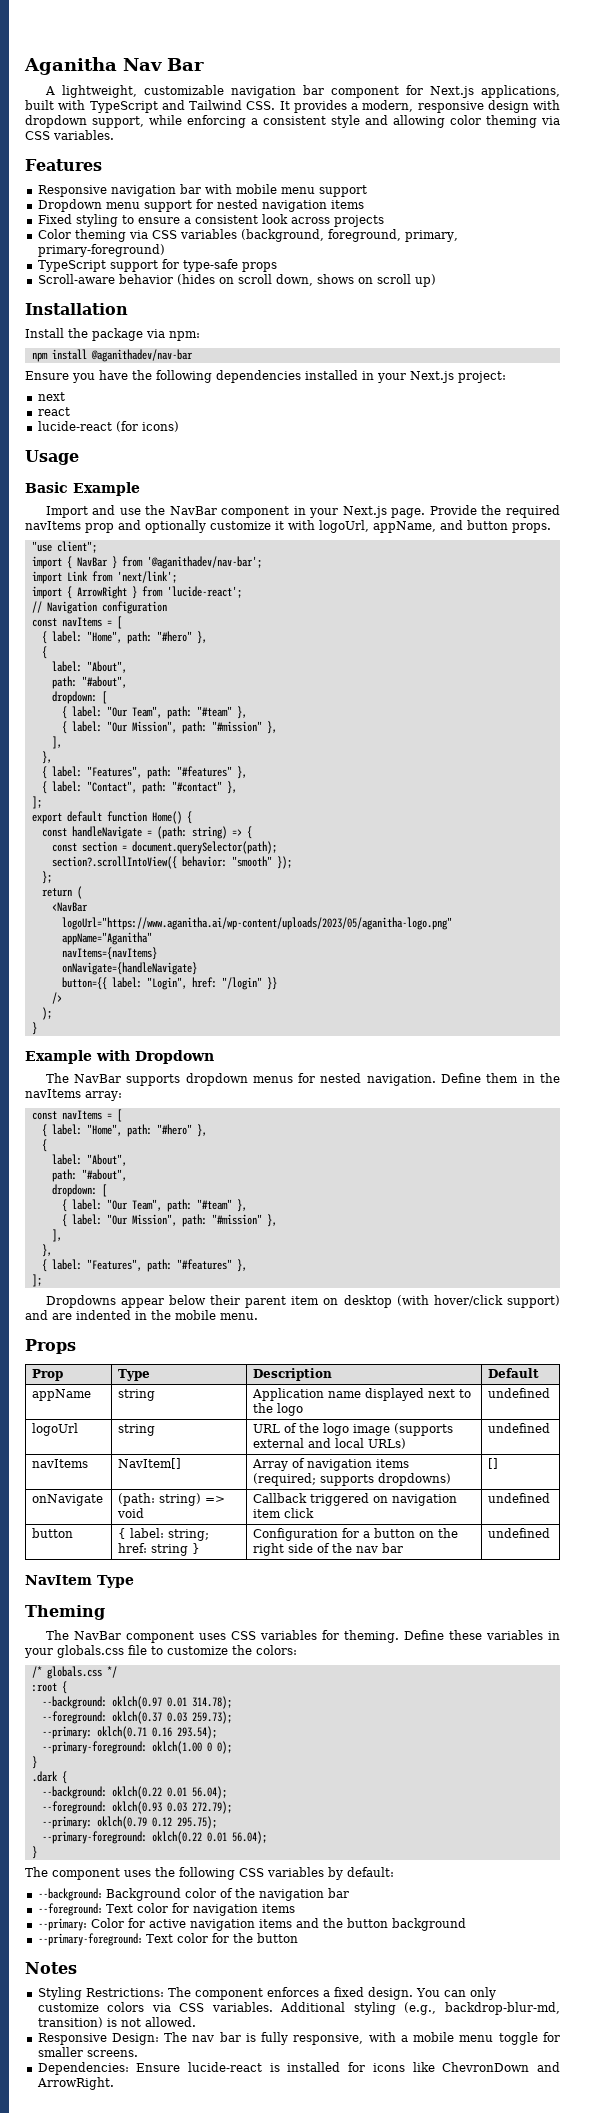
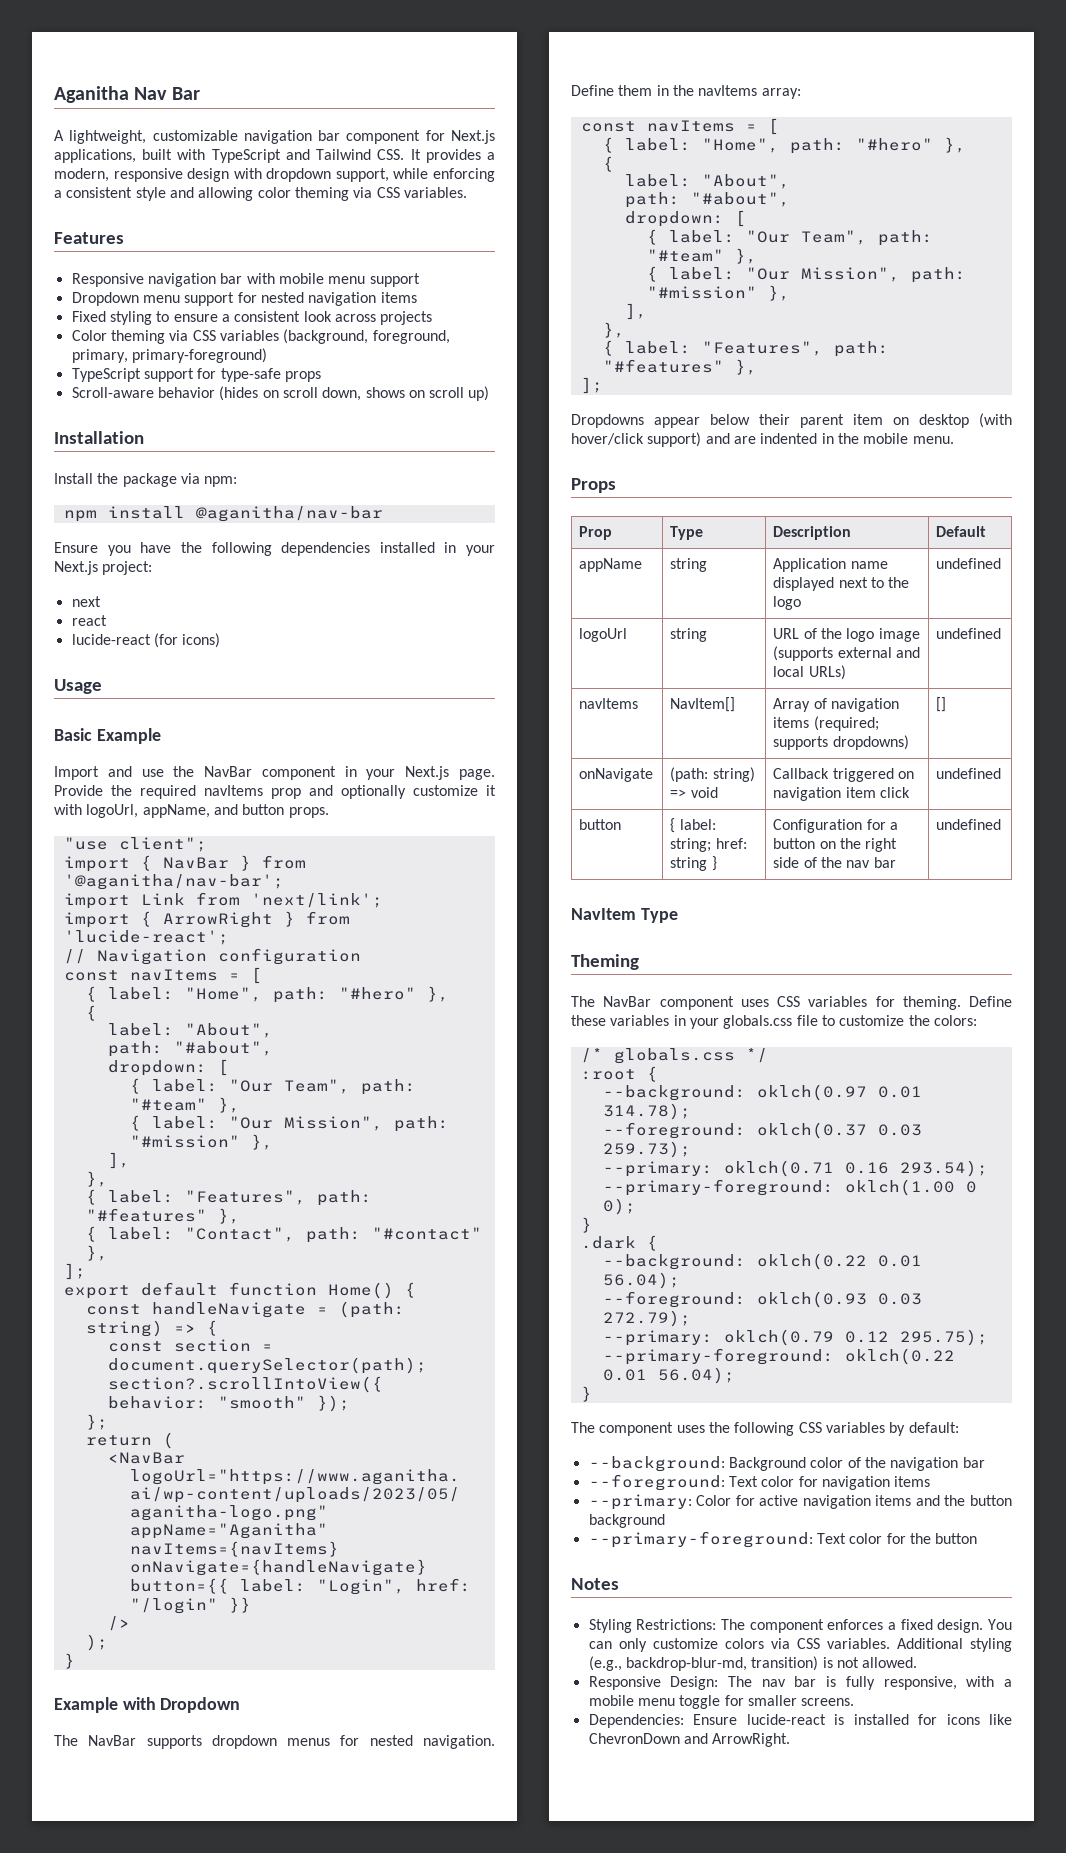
- npm install @aganithadev/nav-bar
+ npm install @aganitha/nav-bar
- import { NavBar } from '@aganithadev/nav-bar';
+ import { NavBar } from '@aganitha/nav-bar';

